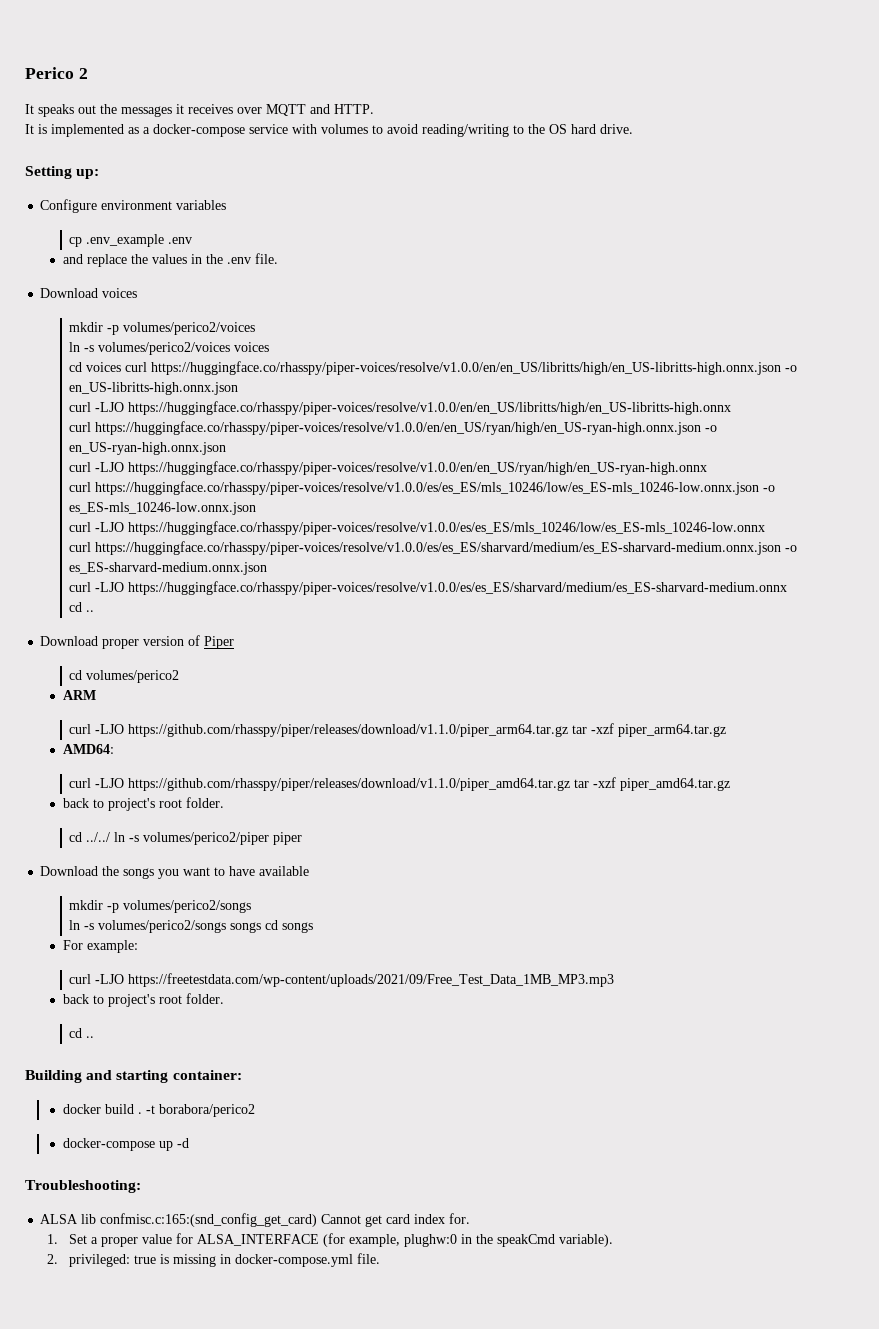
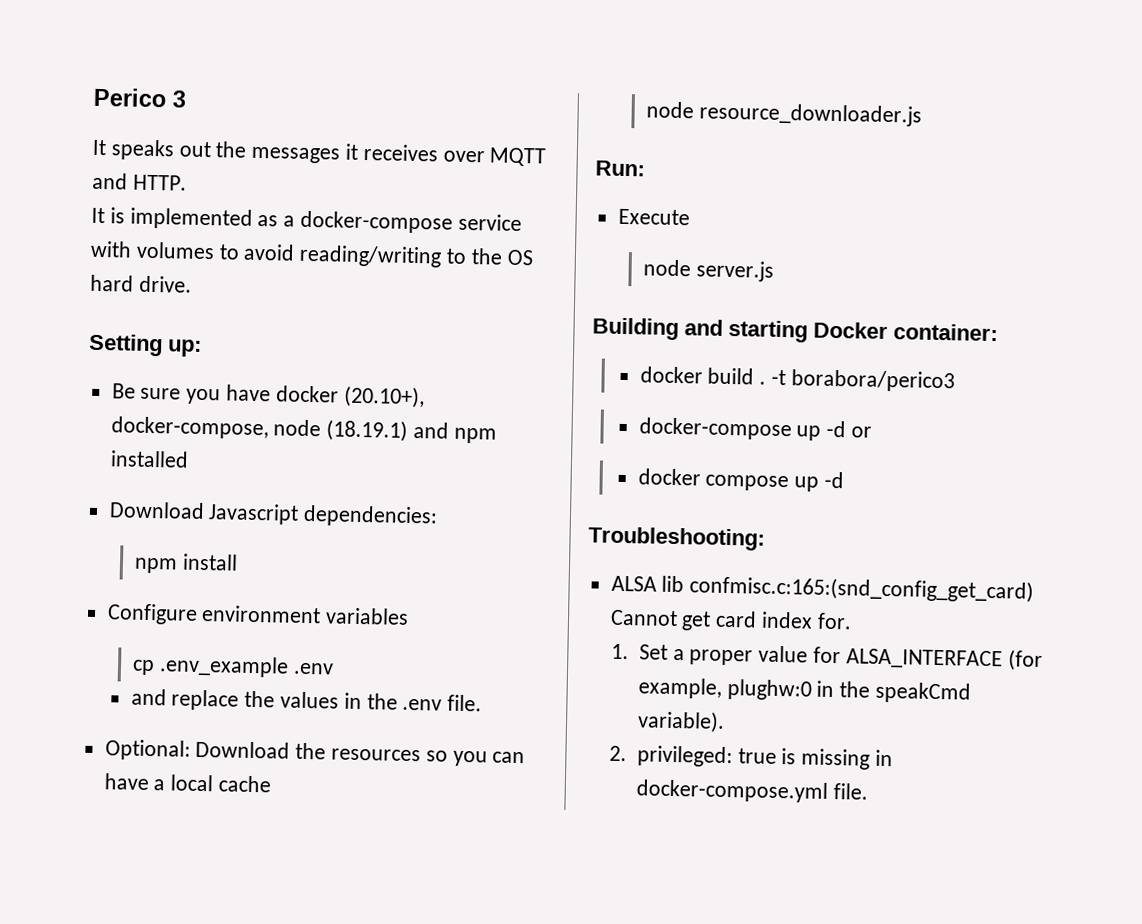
- Perico 2
+ Perico 3
+ Be sure you have docker (20.10+), docker-compose, node (18.19.1) and npm installed
+ Download Javascript dependencies:
+ npm install
- Download voices
- mkdir -p volumes/perico2/voices
- ln -s volumes/perico2/voices voices
- cd voices curl https://huggingface.co/rhasspy/piper-voices/resolve/v1.0.0/en/en_US/libritts/high/en_US-libritts-high.onnx.json -o en_US-libritts-high.onnx.json
- curl -LJO https://huggingface.co/rhasspy/piper-voices/resolve/v1.0.0/en/en_US/libritts/high/en_US-libritts-high.onnx
- curl https://huggingface.co/rhasspy/piper-voices/resolve/v1.0.0/en/en_US/ryan/high/en_US-ryan-high.onnx.json -o en_US-ryan-high.onnx.json
- curl -LJO https://huggingface.co/rhasspy/piper-voices/resolve/v1.0.0/en/en_US/ryan/high/en_US-ryan-high.onnx
- curl https://huggingface.co/rhasspy/piper-voices/resolve/v1.0.0/es/es_ES/mls_10246/low/es_ES-mls_10246-low.onnx.json -o es_ES-mls_10246-low.onnx.json
- curl -LJO https://huggingface.co/rhasspy/piper-voices/resolve/v1.0.0/es/es_ES/mls_10246/low/es_ES-mls_10246-low.onnx
- curl https://huggingface.co/rhasspy/piper-voices/resolve/v1.0.0/es/es_ES/sharvard/medium/es_ES-sharvard-medium.onnx.json -o es_ES-sharvard-medium.onnx.json
- curl -LJO https://huggingface.co/rhasspy/piper-voices/resolve/v1.0.0/es/es_ES/sharvard/medium/es_ES-sharvard-medium.onnx
- cd ..
- Download proper version of Piper
- cd volumes/perico2
- ARM
- curl -LJO https://github.com/rhasspy/piper/releases/download/v1.1.0/piper_arm64.tar.gz tar -xzf piper_arm64.tar.gz
- AMD64:
- curl -LJO https://github.com/rhasspy/piper/releases/download/v1.1.0/piper_amd64.tar.gz tar -xzf piper_amd64.tar.gz
- back to project's root folder.
- cd ../../ ln -s volumes/perico2/piper piper
- Download the songs you want to have available
- mkdir -p volumes/perico2/songs
- ln -s volumes/perico2/songs songs cd songs
- For example:
- curl -LJO https://freetestdata.com/wp-content/uploads/2021/09/Free_Test_Data_1MB_MP3.mp3
- back to project's root folder.
- cd ..
+ Optional: Download the resources so you can have a local cache
+ node resource_downloader.js
+ Run:
+ Execute
+ node server.js
- Building and starting container:
+ Building and starting Docker container:
- -t borabora/perico2
+ -t borabora/perico3
- docker-compose up -d
+ docker-compose up -d or
+ docker compose up -d

